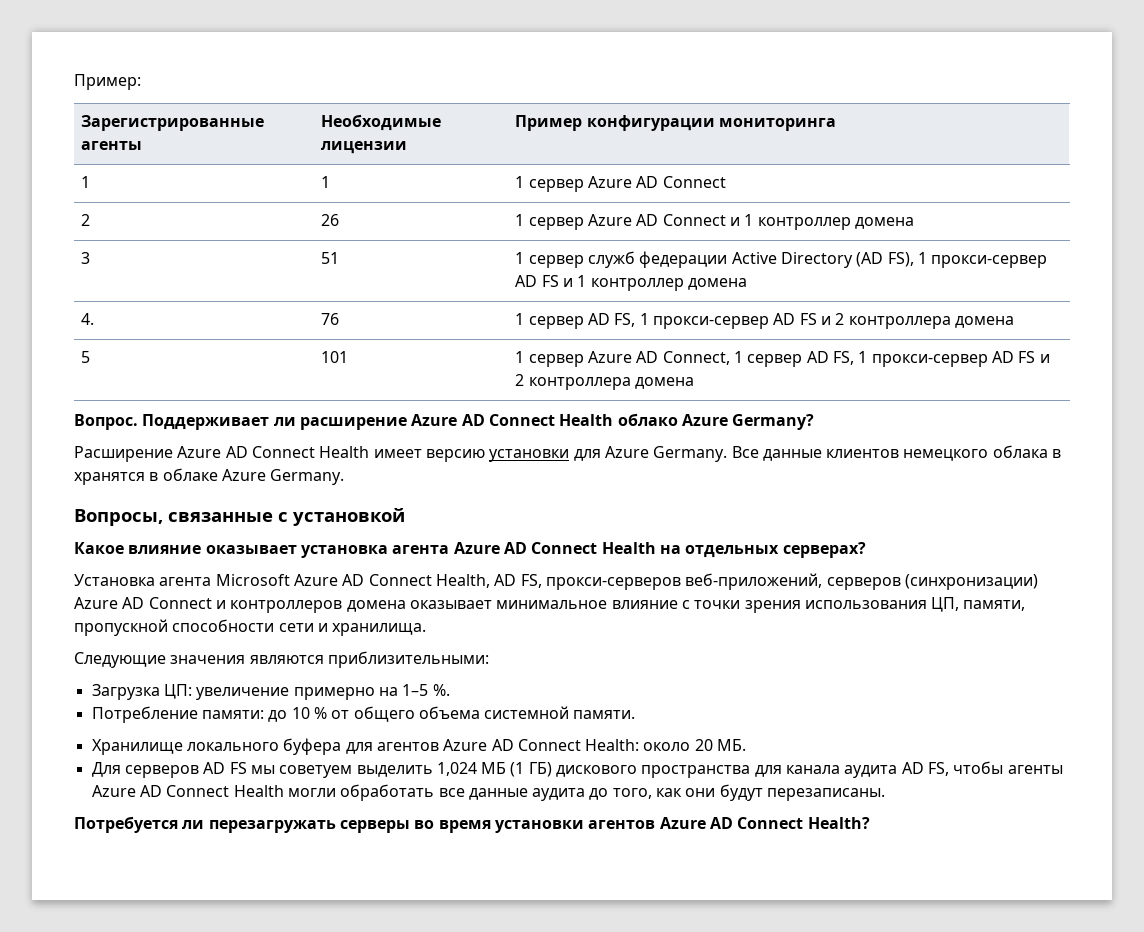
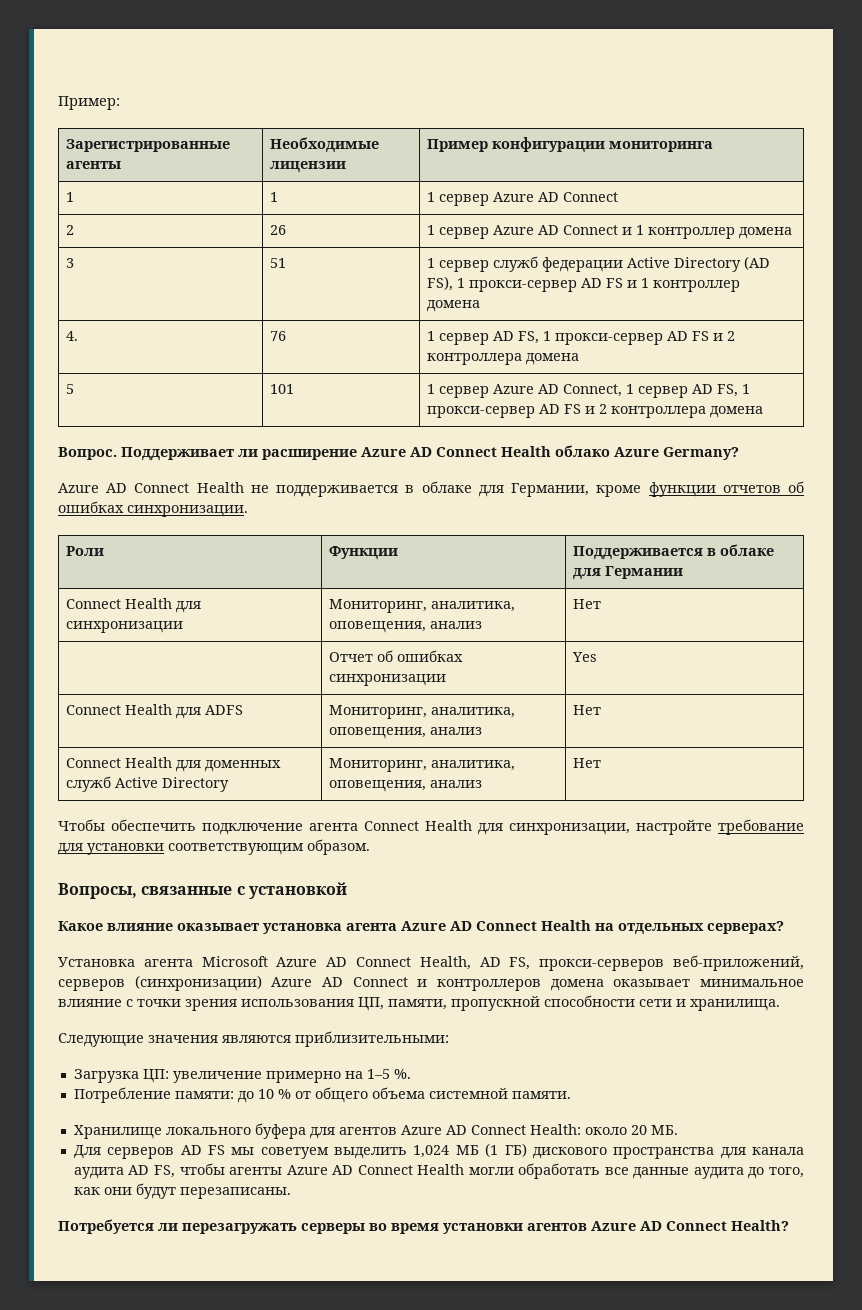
- Расширение Azure AD Connect Health имеет версию установки для Azure Germany. Все данные клиентов немецкого облака в хранятся в облаке Azure Germany.
+ Azure AD Connect Health не поддерживается в облаке для Германии, кроме функции отчетов об ошибках синхронизации.
+ Роли | Функции | Поддерживается в облаке для Германии
+ Connect Health для синхронизации | Мониторинг, аналитика, оповещения, анализ | Нет
+ | Отчет об ошибках синхронизации | Yes
+ Connect Health для ADFS | Мониторинг, аналитика, оповещения, анализ | Нет
+ Connect Health для доменных служб Active Directory | Мониторинг, аналитика, оповещения, анализ | Нет
+ Чтобы обеспечить подключение агента Connect Health для синхронизации, настройте требование для установки соответствующим образом.

